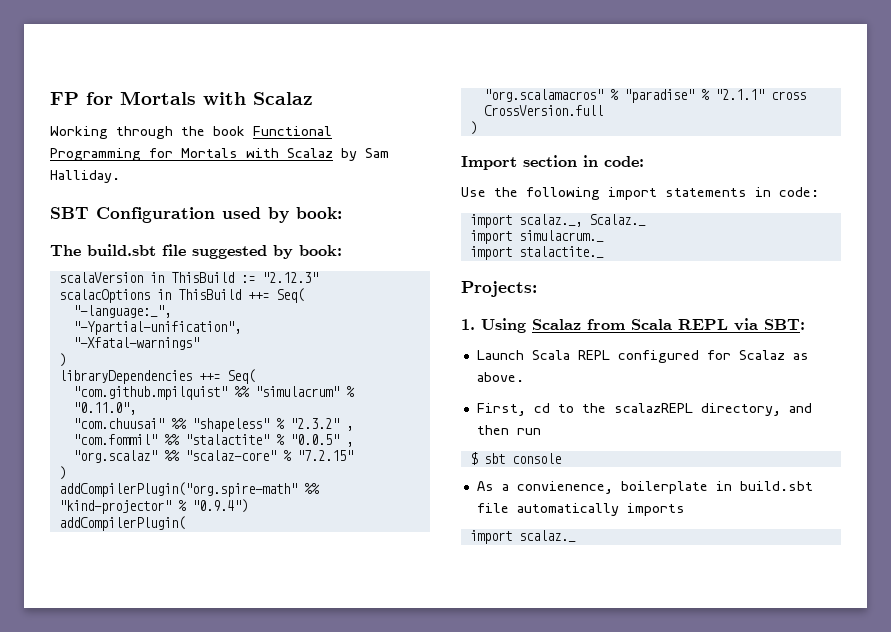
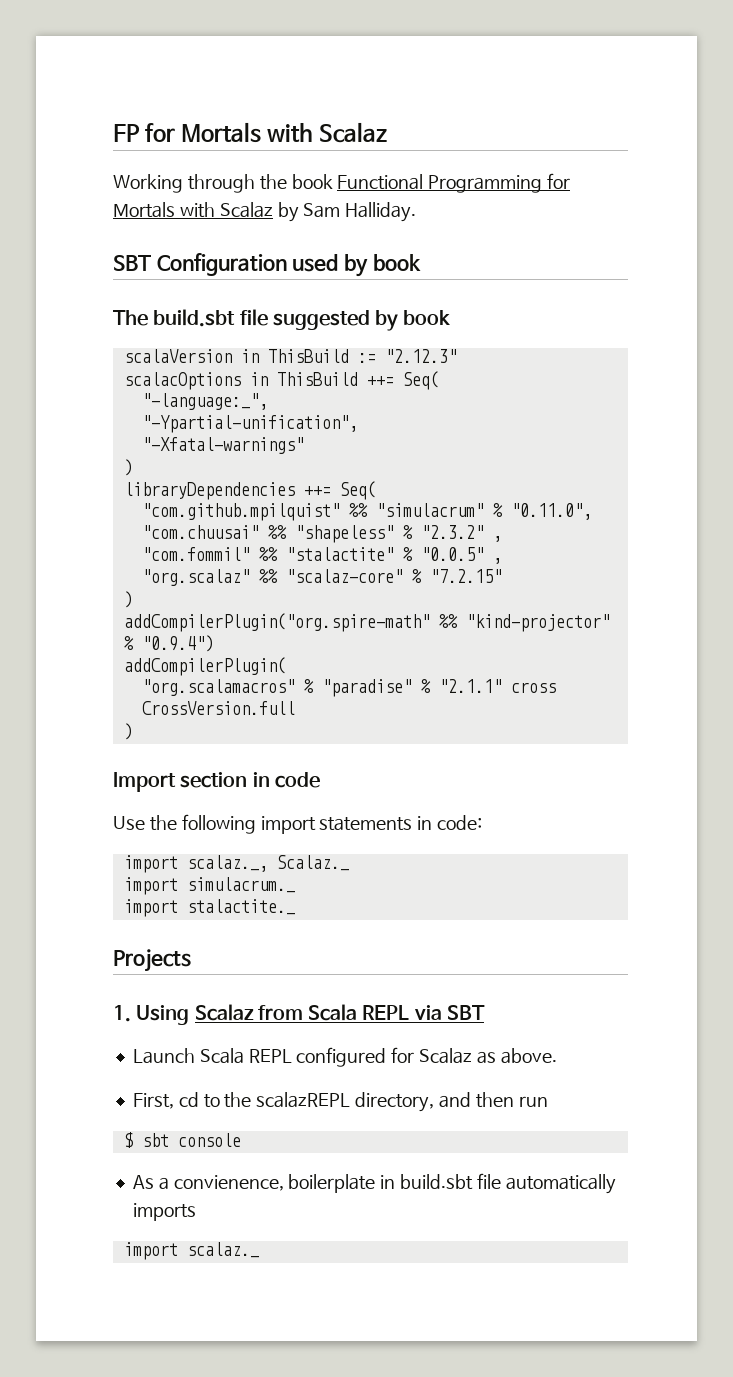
- SBT Configuration used by book:
+ SBT Configuration used by book
- The build.sbt file suggested by book:
+ The build.sbt file suggested by book
- Import section in code:
+ Import section in code
- Projects:
+ Projects
- 1. Using Scalaz from Scala REPL via SBT:
+ 1. Using Scalaz from Scala REPL via SBT

